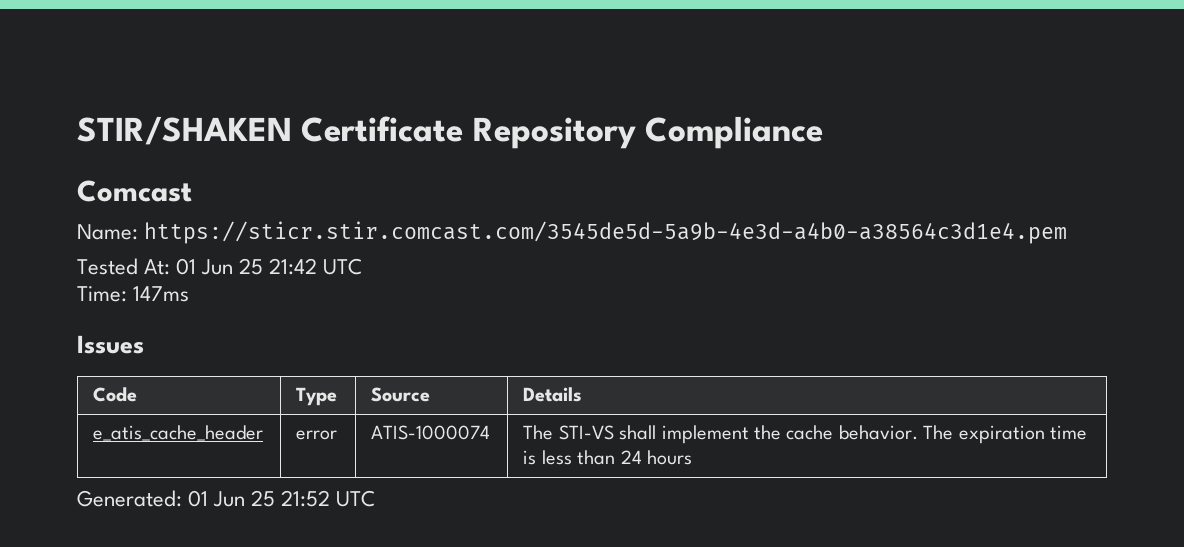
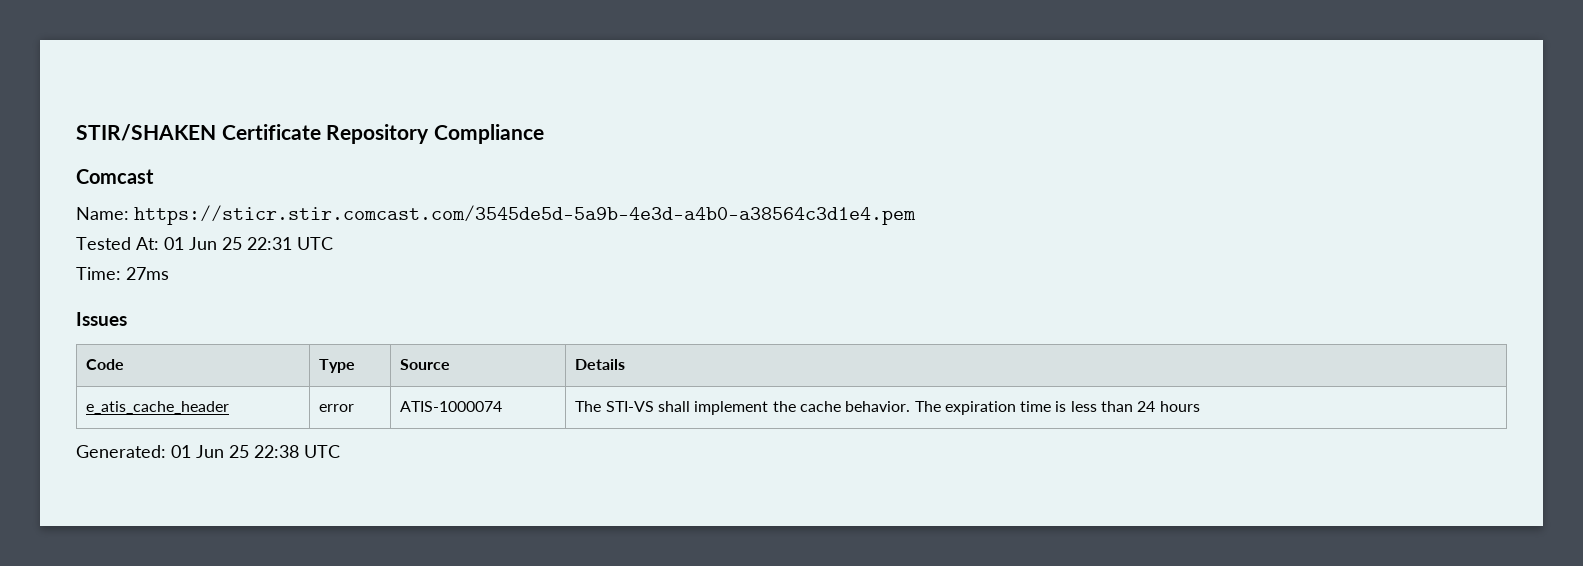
- Tested At: 01 Jun 25 21:42 UTC
+ Tested At: 01 Jun 25 22:31 UTC
- Time: 147ms
+ Time: 27ms
- Generated: 01 Jun 25 21:52 UTC
+ Generated: 01 Jun 25 22:38 UTC

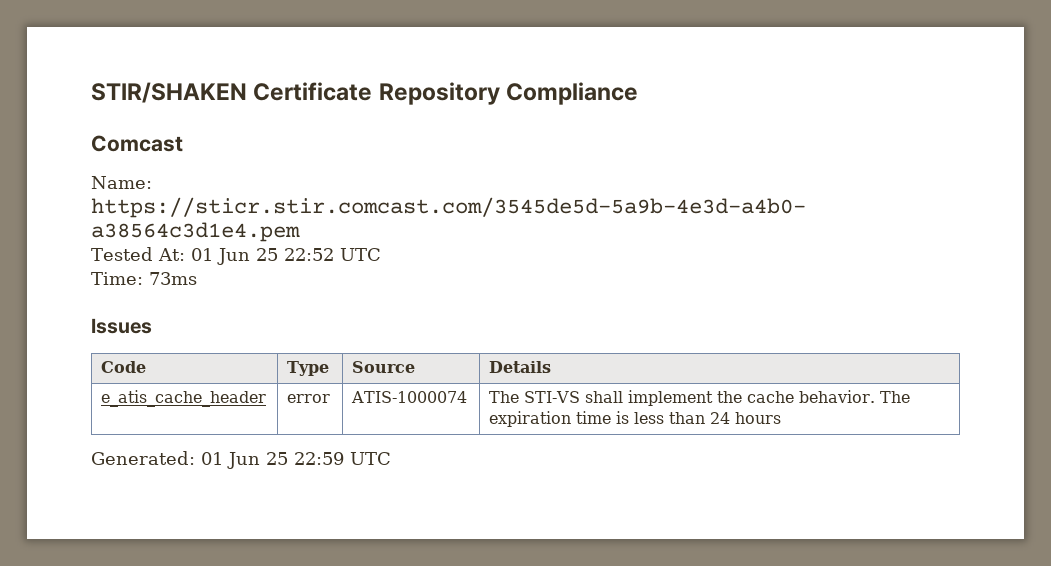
- Tested At: 01 Jun 25 22:31 UTC
+ Tested At: 01 Jun 25 22:52 UTC
- Time: 27ms
+ Time: 73ms
- Generated: 01 Jun 25 22:38 UTC
+ Generated: 01 Jun 25 22:59 UTC

